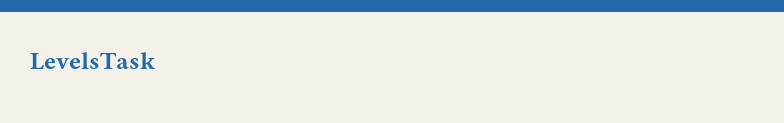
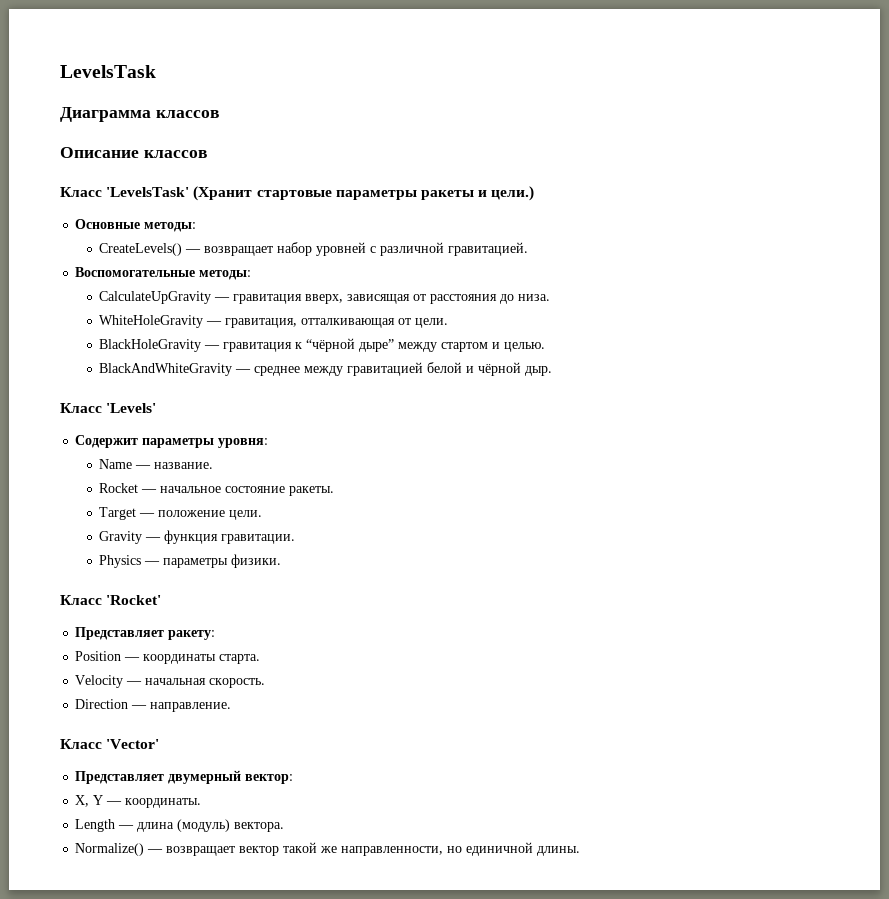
+ Диаграмма классов
+ Описание классов
+ Класс 'LevelsTask' (Хранит стартовые параметры ракеты и цели.)
+ Основные методы:
+ CreateLevels() — возвращает набор уровней с различной гравитацией.
+ Воспомогательные методы:
+ CalculateUpGravity — гравитация вверх, зависящая от расстояния до низа.
+ WhiteHoleGravity — гравитация, отталкивающая от цели.
+ BlackHoleGravity — гравитация к “чёрной дыре” между стартом и целью.
+ BlackAndWhiteGravity — среднее между гравитацией белой и чёрной дыр.
+ Класс 'Levels'
+ Содержит параметры уровня:
+ Name — название.
+ Rocket — начальное состояние ракеты.
+ Target — положение цели.
+ Gravity — функция гравитации.
+ Physics — параметры физики.
+ Класс 'Rocket'
+ Представляет ракету:
+ Position — координаты старта.
+ Velocity — начальная скорость.
+ Direction — направление.
+ Класс 'Vector'
+ Представляет двумерный вектор:
+ X, Y — координаты.
+ Length — длина (модуль) вектора.
+ Normalize() — возвращает вектор такой же направленности, но единичной длины.

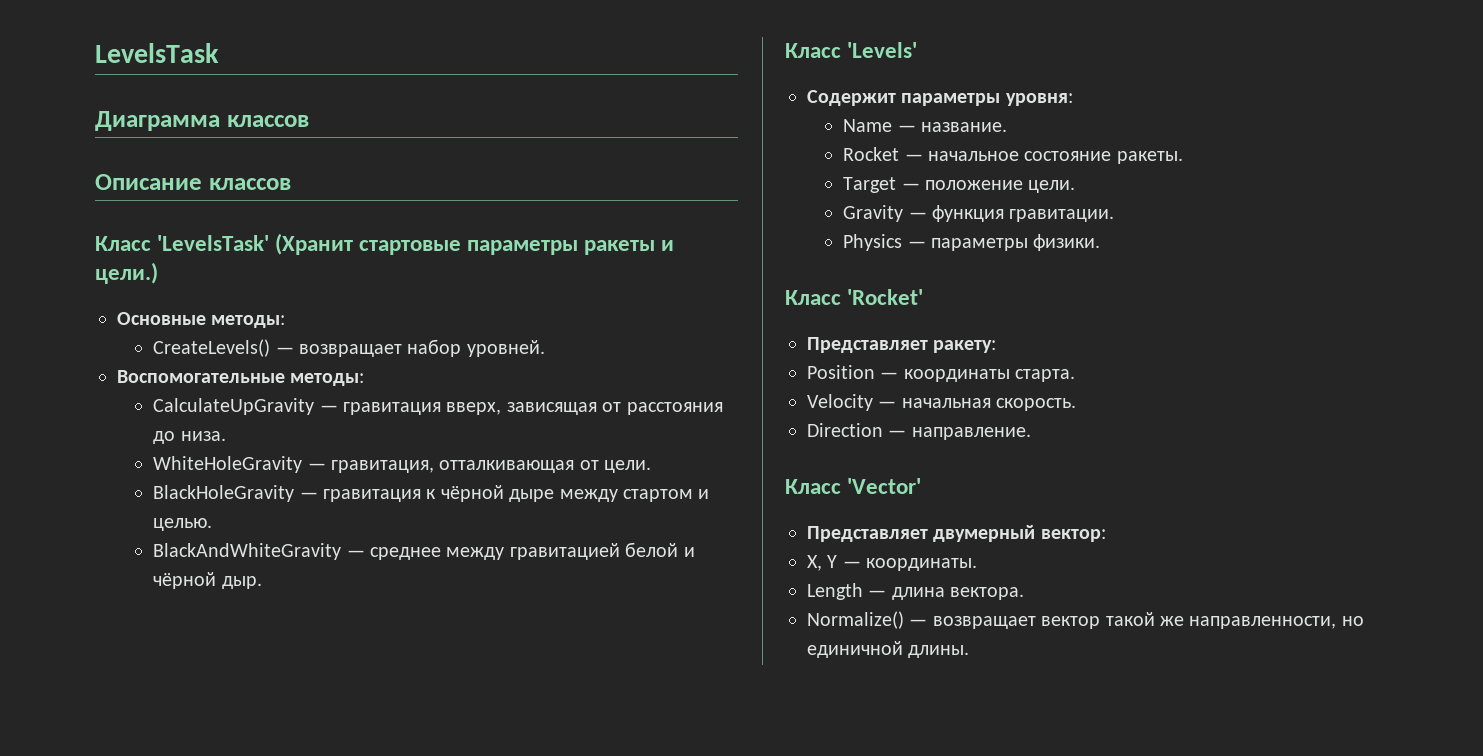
- CreateLevels() — возвращает набор уровней с различной гравитацией.
+ CreateLevels() — возвращает набор уровней.
- BlackHoleGravity — гравитация к “чёрной дыре” между стартом и целью.
+ BlackHoleGravity — гравитация к чёрной дыре между стартом и целью.
- Length — длина (модуль) вектора.
+ Length — длина вектора.

